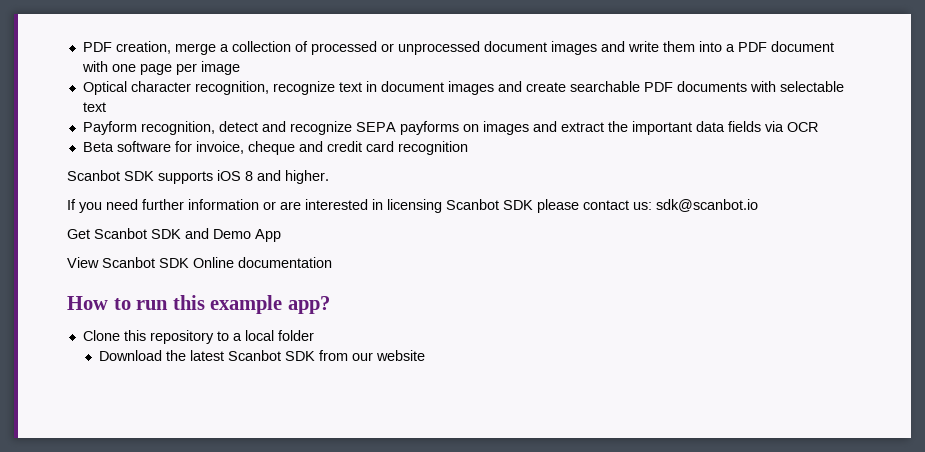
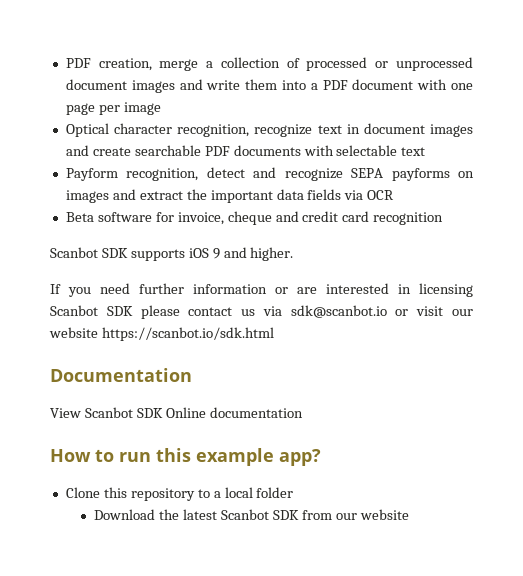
- Scanbot SDK supports iOS 8 and higher.
+ Scanbot SDK supports iOS 9 and higher.
- If you need further information or are interested in licensing Scanbot SDK please contact us: sdk@scanbot.io
- Get Scanbot SDK and Demo App
+ If you need further information or are interested in licensing Scanbot SDK please contact us via sdk@scanbot.io or visit our website https://scanbot.io/sdk.html
+ Documentation

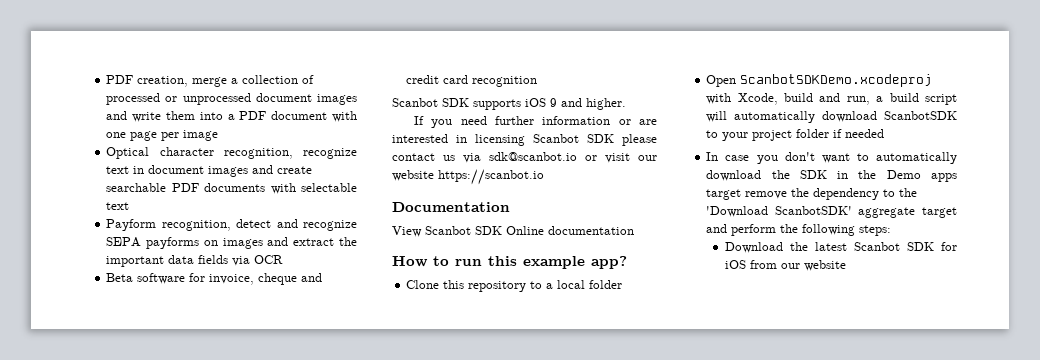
- If you need further information or are interested in licensing Scanbot SDK please contact us via sdk@scanbot.io or visit our website https://scanbot.io/sdk.html
+ If you need further information or are interested in licensing Scanbot SDK please contact us via sdk@scanbot.io or visit our website https://scanbot.io
+ Open ScanbotSDKDemo.xcodeproj with Xcode, build and run, a build script will automatically download ScanbotSDK to your project folder if needed
+ In case you don't want to automatically download the SDK in the Demo apps target remove the dependency to the 'Download ScanbotSDK' aggregate target and perform the following steps:
- Download the latest Scanbot SDK from our website
+ Download the latest Scanbot SDK for iOS from our website

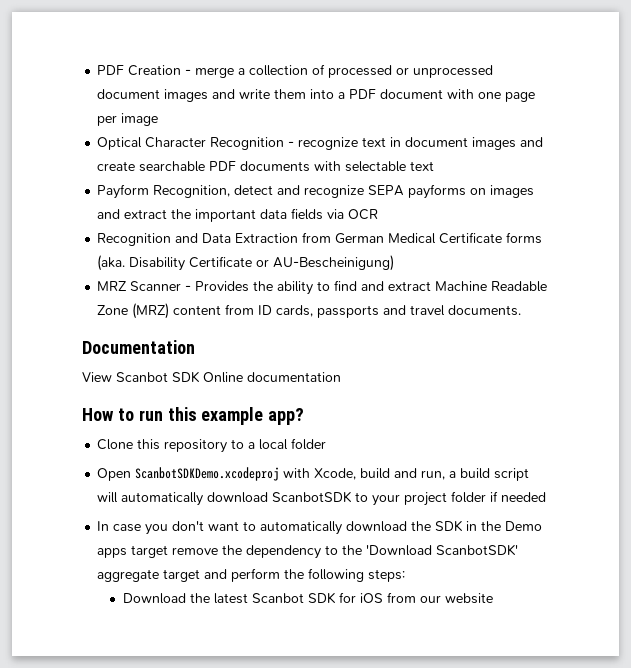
- PDF creation, merge a collection of processed or unprocessed document images and write them into a PDF document with one page per image
+ PDF Creation - merge a collection of processed or unprocessed document images and write them into a PDF document with one page per image
- Optical character recognition, recognize text in document images and create searchable PDF documents with selectable text
+ Optical Character Recognition - recognize text in document images and create searchable PDF documents with selectable text
- Payform recognition, detect and recognize SEPA payforms on images and extract the important data fields via OCR
+ Payform Recognition, detect and recognize SEPA payforms on images and extract the important data fields via OCR
- Beta software for invoice, cheque and credit card recognition
- Scanbot SDK supports iOS 9 and higher.
- If you need further information or are interested in licensing Scanbot SDK please contact us via sdk@scanbot.io or visit our website https://scanbot.io
+ Recognition and Data Extraction from German Medical Certificate forms (aka. Disability Certificate or AU-Bescheinigung)
+ MRZ Scanner - Provides the ability to find and extract Machine Readable Zone (MRZ) content from ID cards, passports and travel documents.

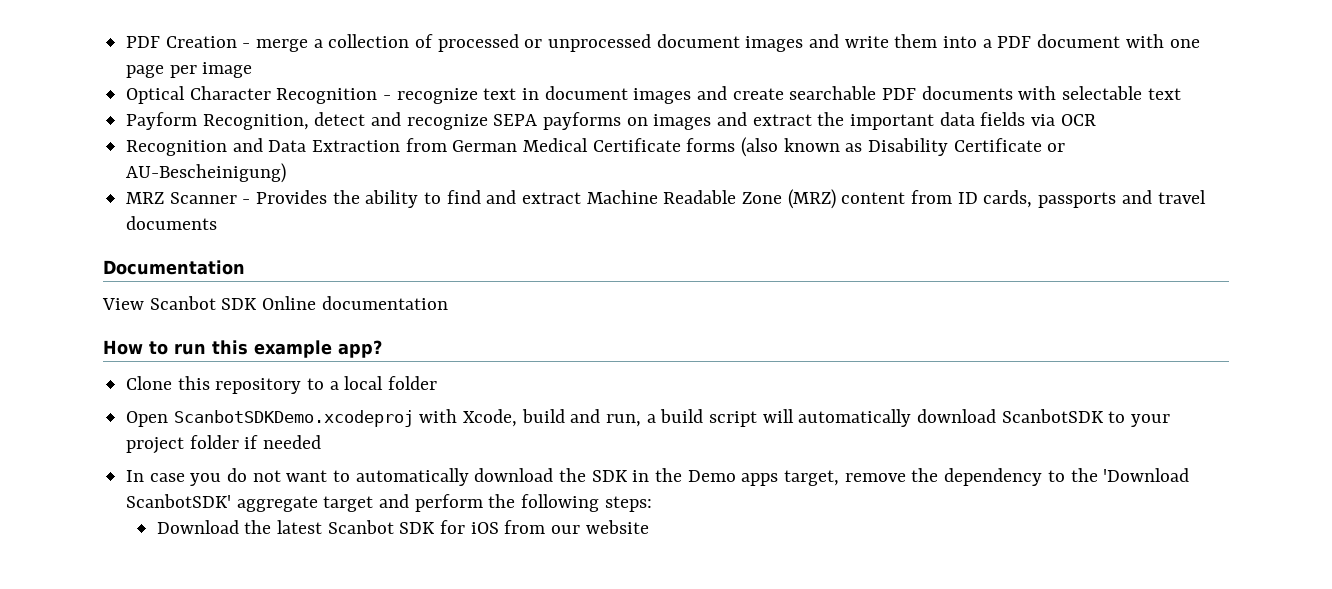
- Recognition and Data Extraction from German Medical Certificate forms (aka. Disability Certificate or AU-Bescheinigung)
+ Recognition and Data Extraction from German Medical Certificate forms (also known as Disability Certificate or AU-Bescheinigung)
- MRZ Scanner - Provides the ability to find and extract Machine Readable Zone (MRZ) content from ID cards, passports and travel documents.
+ MRZ Scanner - Provides the ability to find and extract Machine Readable Zone (MRZ) content from ID cards, passports and travel documents
- In case you don't want to automatically download the SDK in the Demo apps target remove the dependency to the 'Download ScanbotSDK' aggregate target and perform the following steps:
+ In case you do not want to automatically download the SDK in the Demo apps target, remove the dependency to the 'Download ScanbotSDK' aggregate target and perform the following steps:

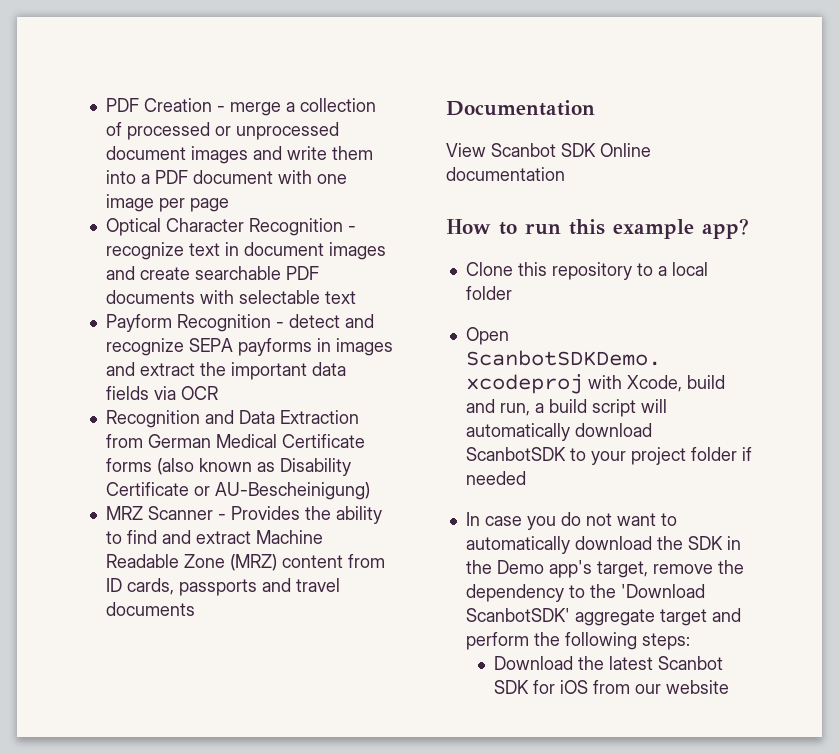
- PDF Creation - merge a collection of processed or unprocessed document images and write them into a PDF document with one page per image
+ PDF Creation - merge a collection of processed or unprocessed document images and write them into a PDF document with one image per page
- Payform Recognition, detect and recognize SEPA payforms on images and extract the important data fields via OCR
+ Payform Recognition - detect and recognize SEPA payforms in images and extract the important data fields via OCR
- In case you do not want to automatically download the SDK in the Demo apps target, remove the dependency to the 'Download ScanbotSDK' aggregate target and perform the following steps:
+ In case you do not want to automatically download the SDK in the Demo app's target, remove the dependency to the 'Download ScanbotSDK' aggregate target and perform the following steps:

